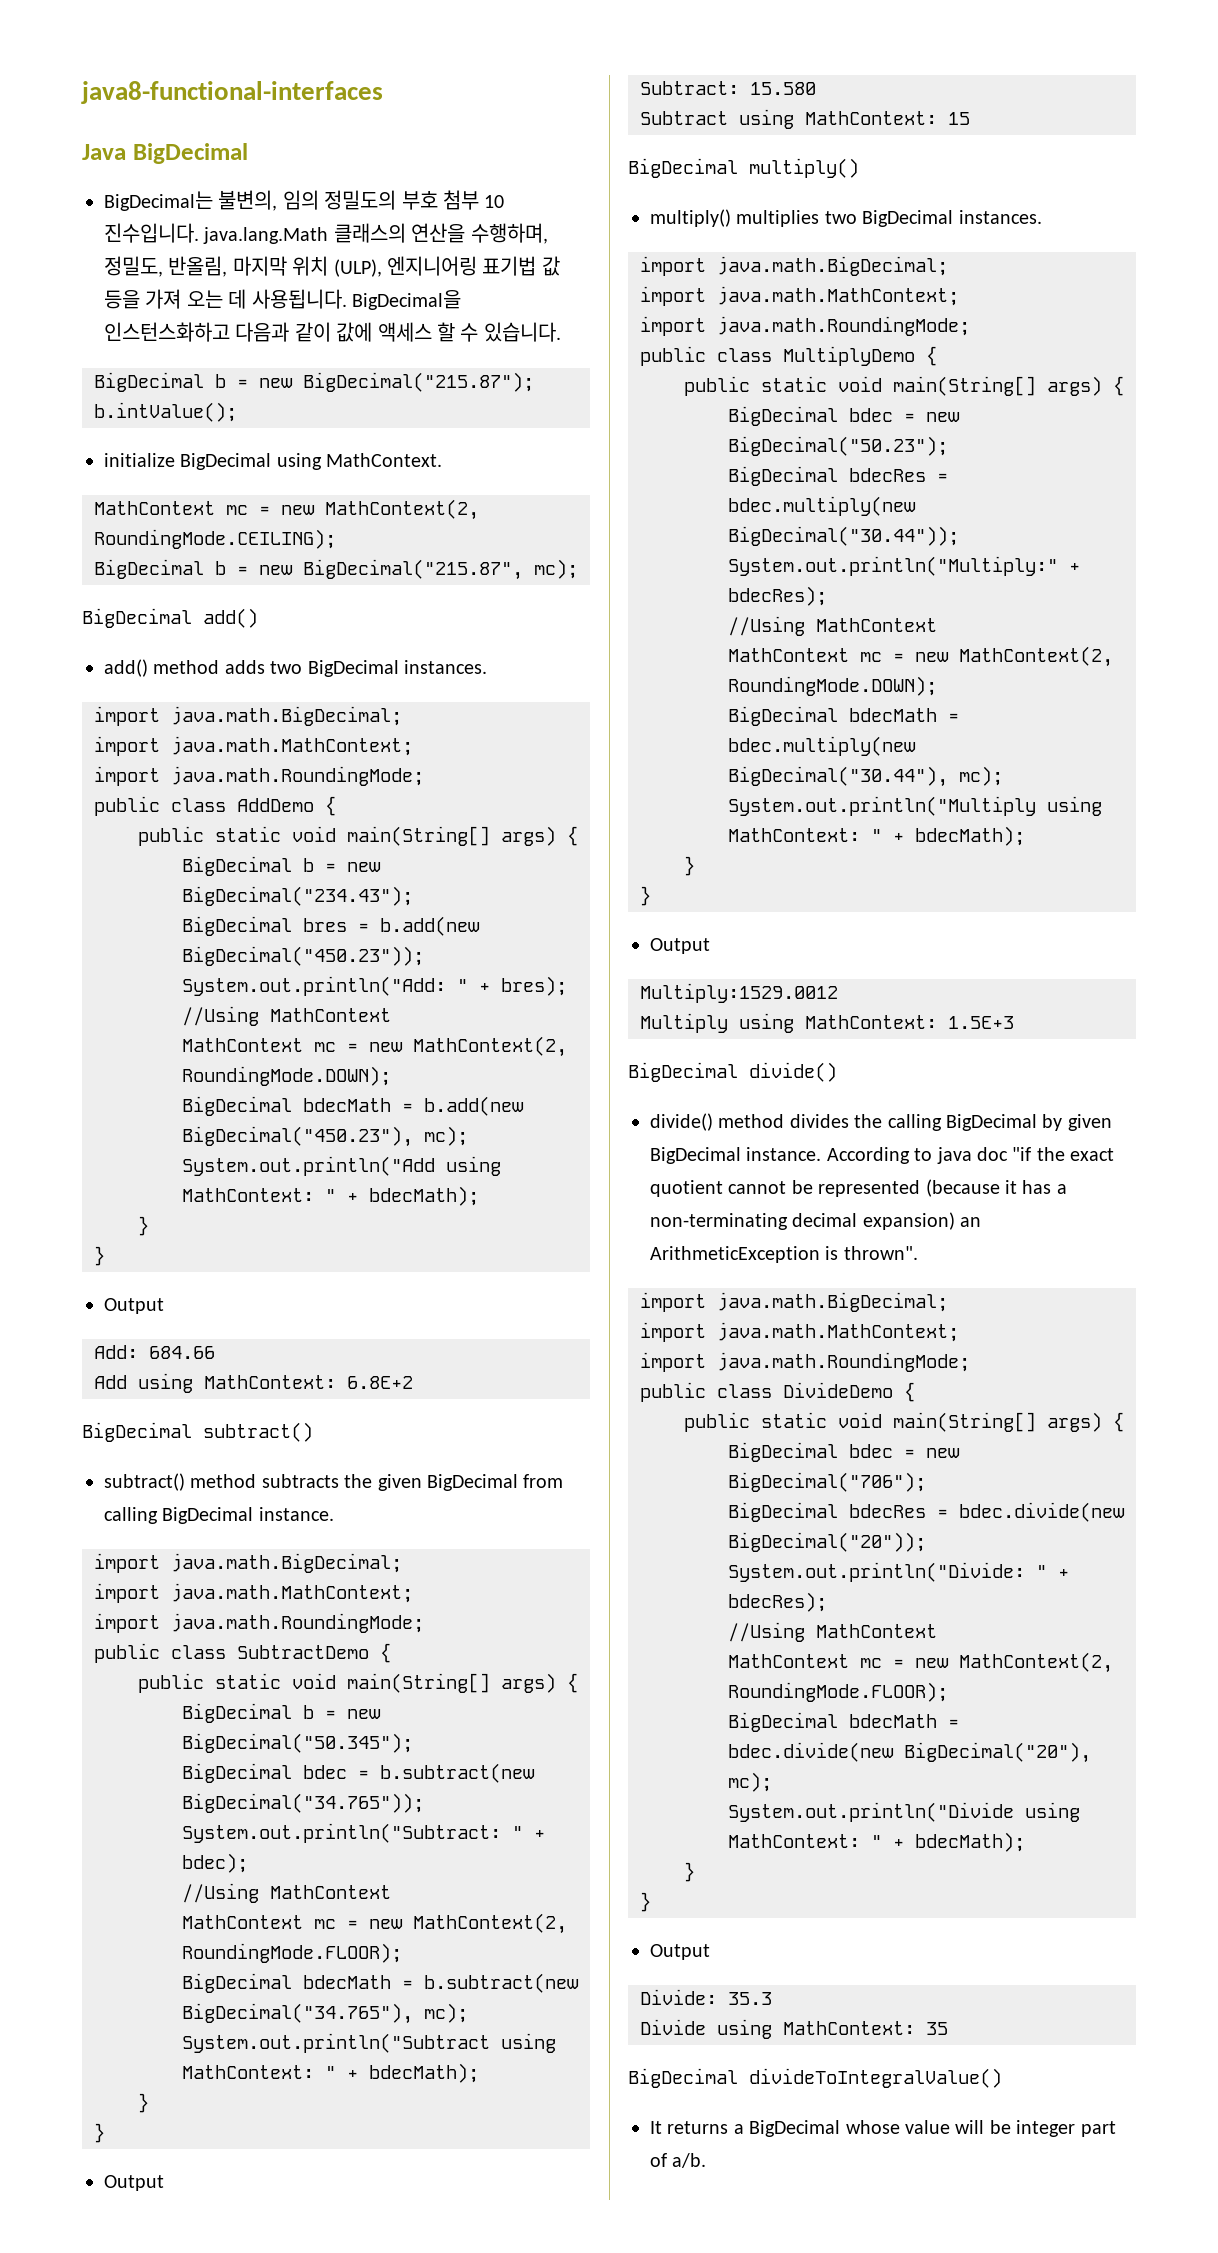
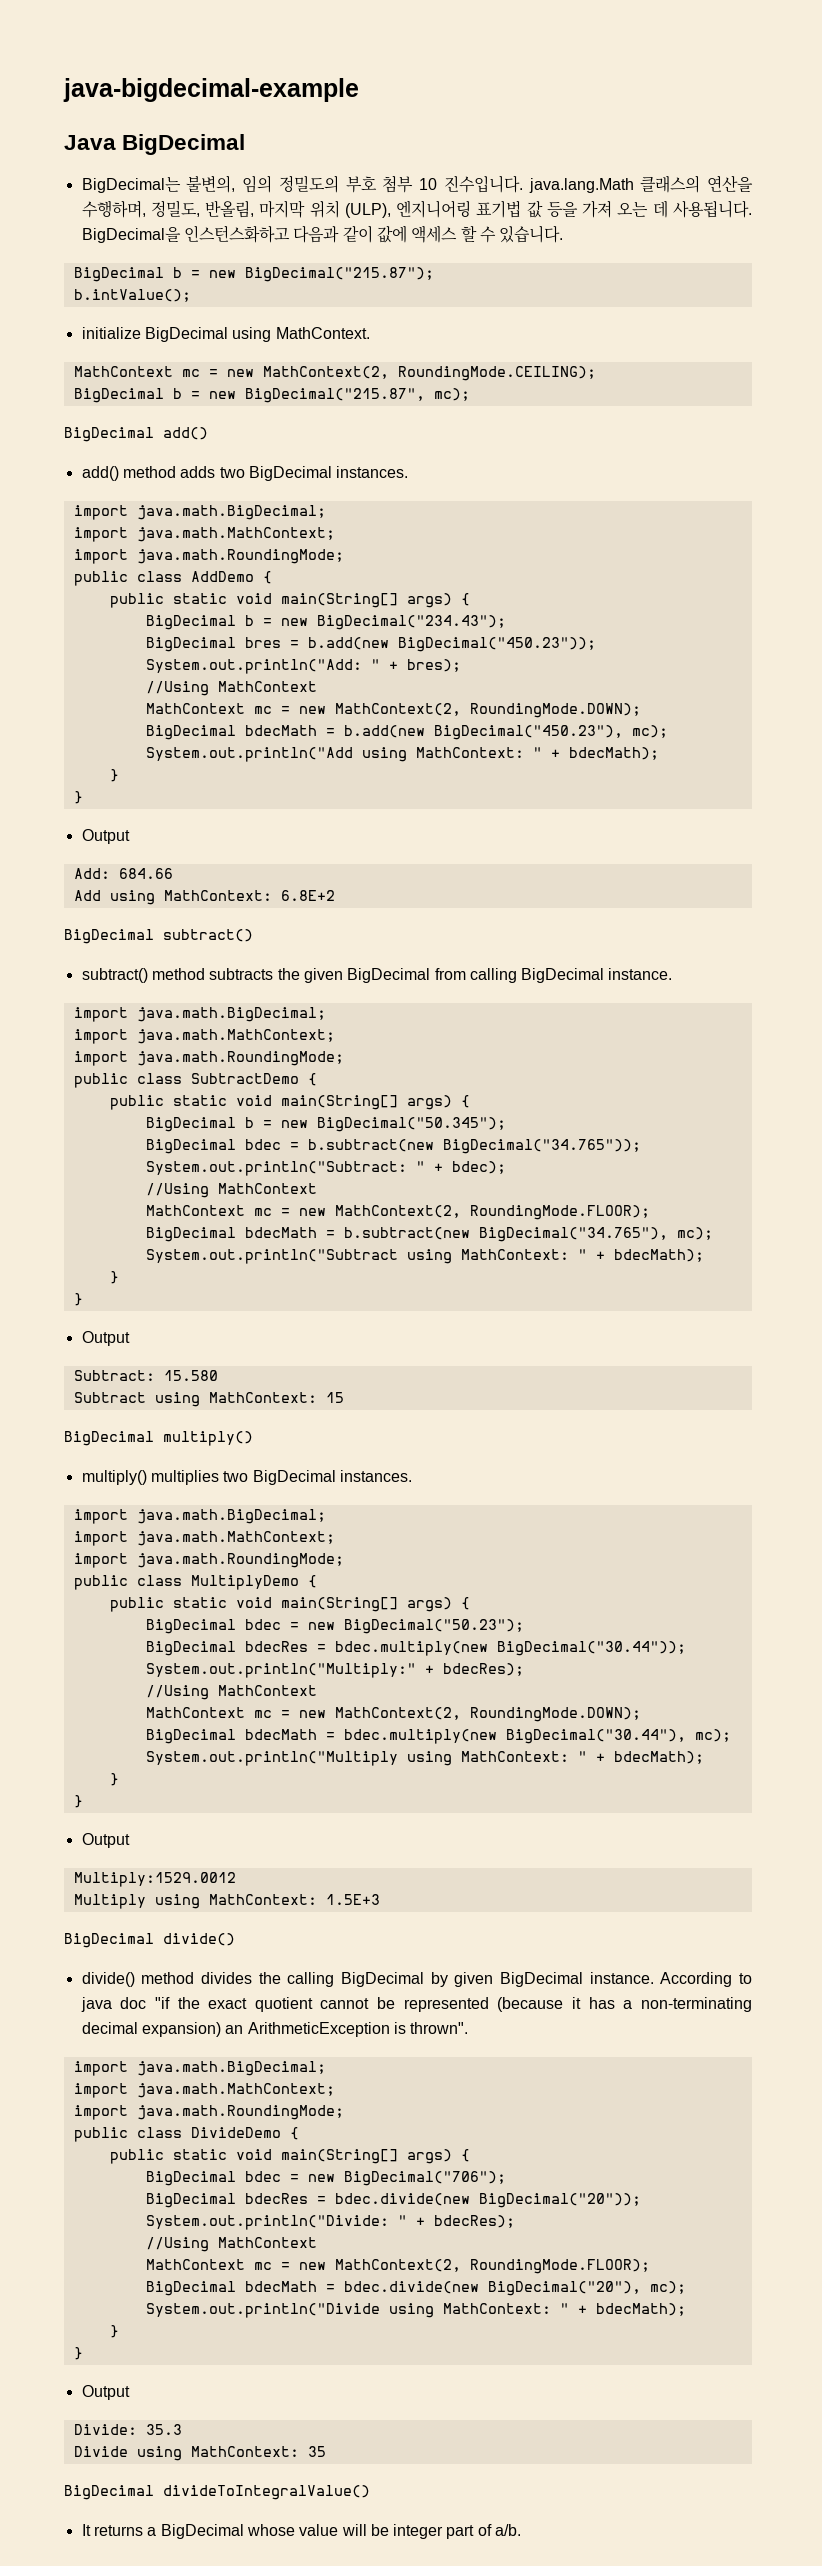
- java8-functional-interfaces
+ java-bigdecimal-example

